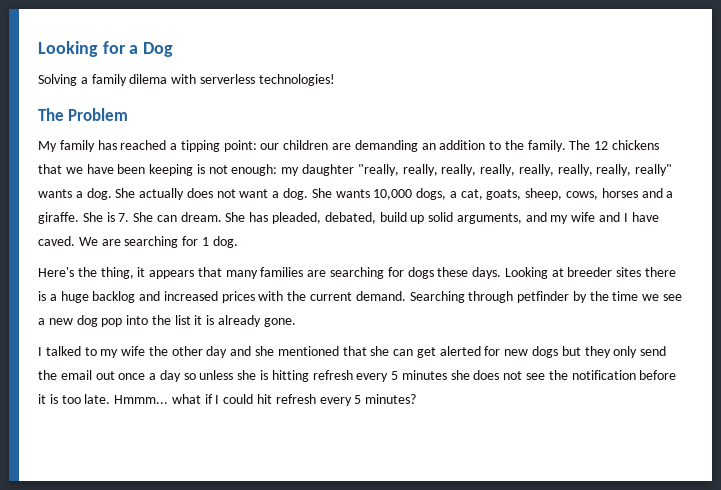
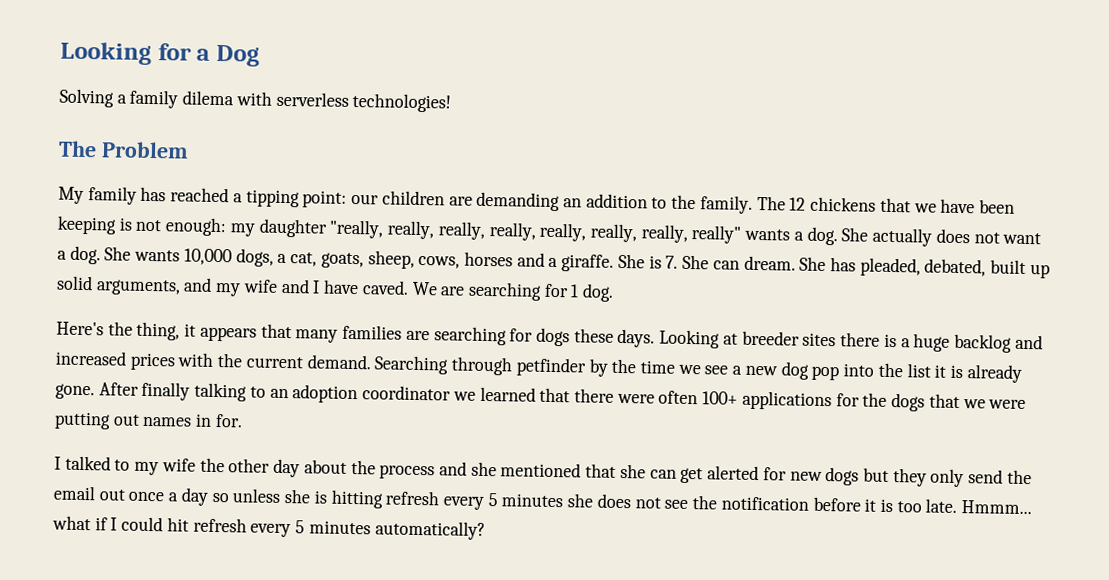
- She has pleaded, debated, build up solid arguments, and my wife and I have caved.
+ She has pleaded, debated, built up solid arguments, and my wife and I have caved.
+ After finally talking to an adoption coordinator we learned that there were often 100+ applications for the dogs that we were putting out names in for.
- I talked to my wife the other day and she mentioned that she can get alerted for new dogs but they only send the email out once a day so unless she is hitting refresh every 5 minutes she does not see the notification before it is too late.
+ I talked to my wife the other day about the process and she mentioned that she can get alerted for new dogs but they only send the email out once a day so unless she is hitting refresh every 5 minutes she does not see the notification before it is too late.
- Hmmm... what if I could hit refresh every 5 minutes?
+ Hmmm... what if I could hit refresh every 5 minutes automatically?

